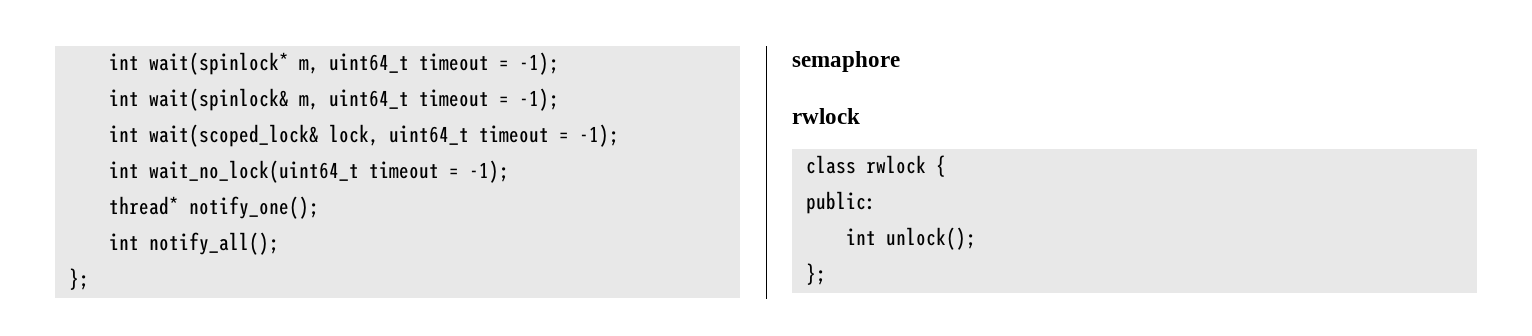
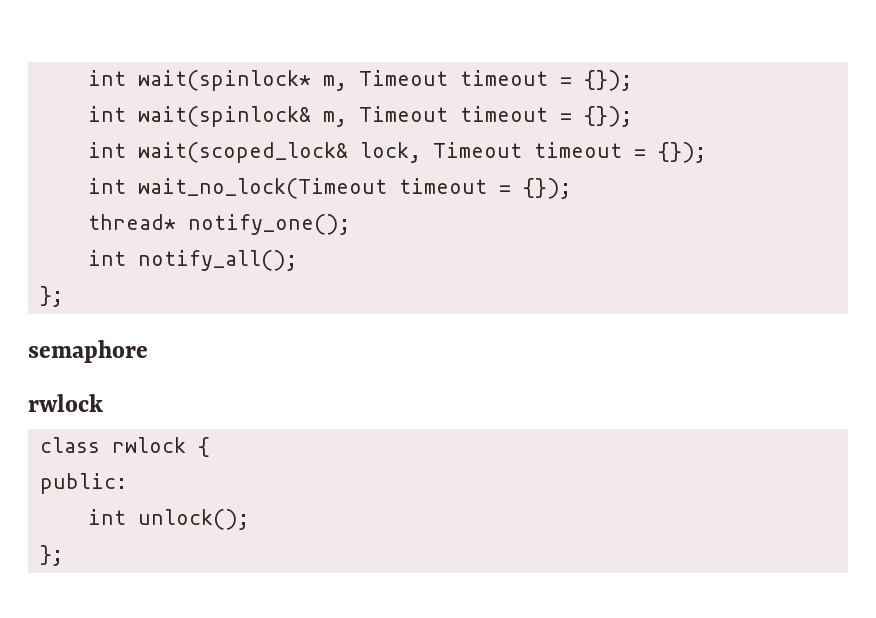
- int wait(spinlock* m, uint64_t timeout = -1);
+ int wait(spinlock* m, Timeout timeout = {});
- int wait(spinlock& m, uint64_t timeout = -1);
+ int wait(spinlock& m, Timeout timeout = {});
- int wait(scoped_lock& lock, uint64_t timeout = -1);
- int wait_no_lock(uint64_t timeout = -1);
+ int wait(scoped_lock& lock, Timeout timeout = {});
+ int wait_no_lock(Timeout timeout = {});

